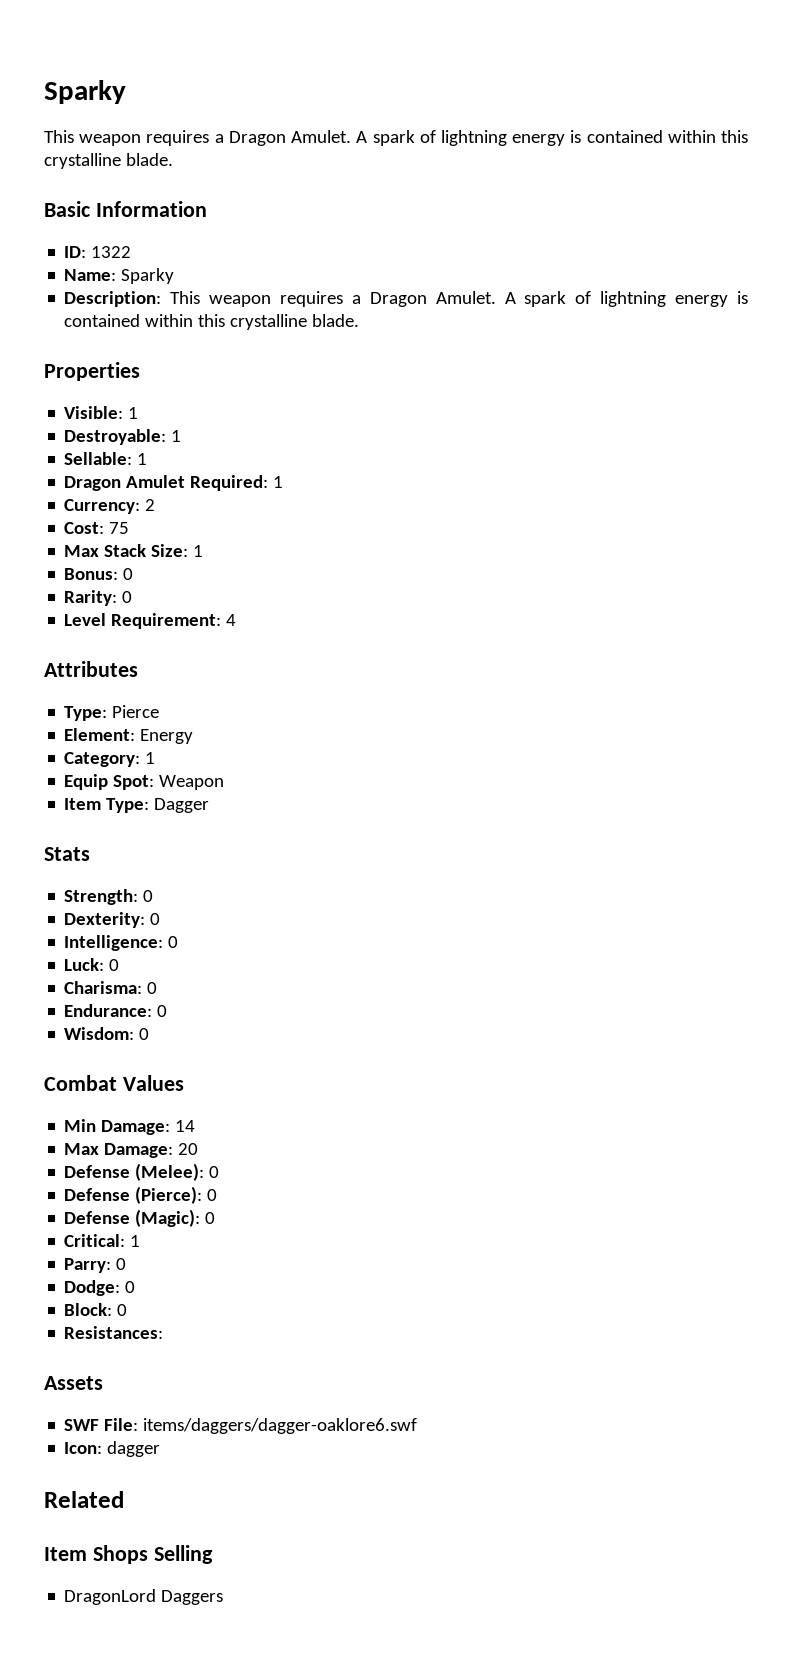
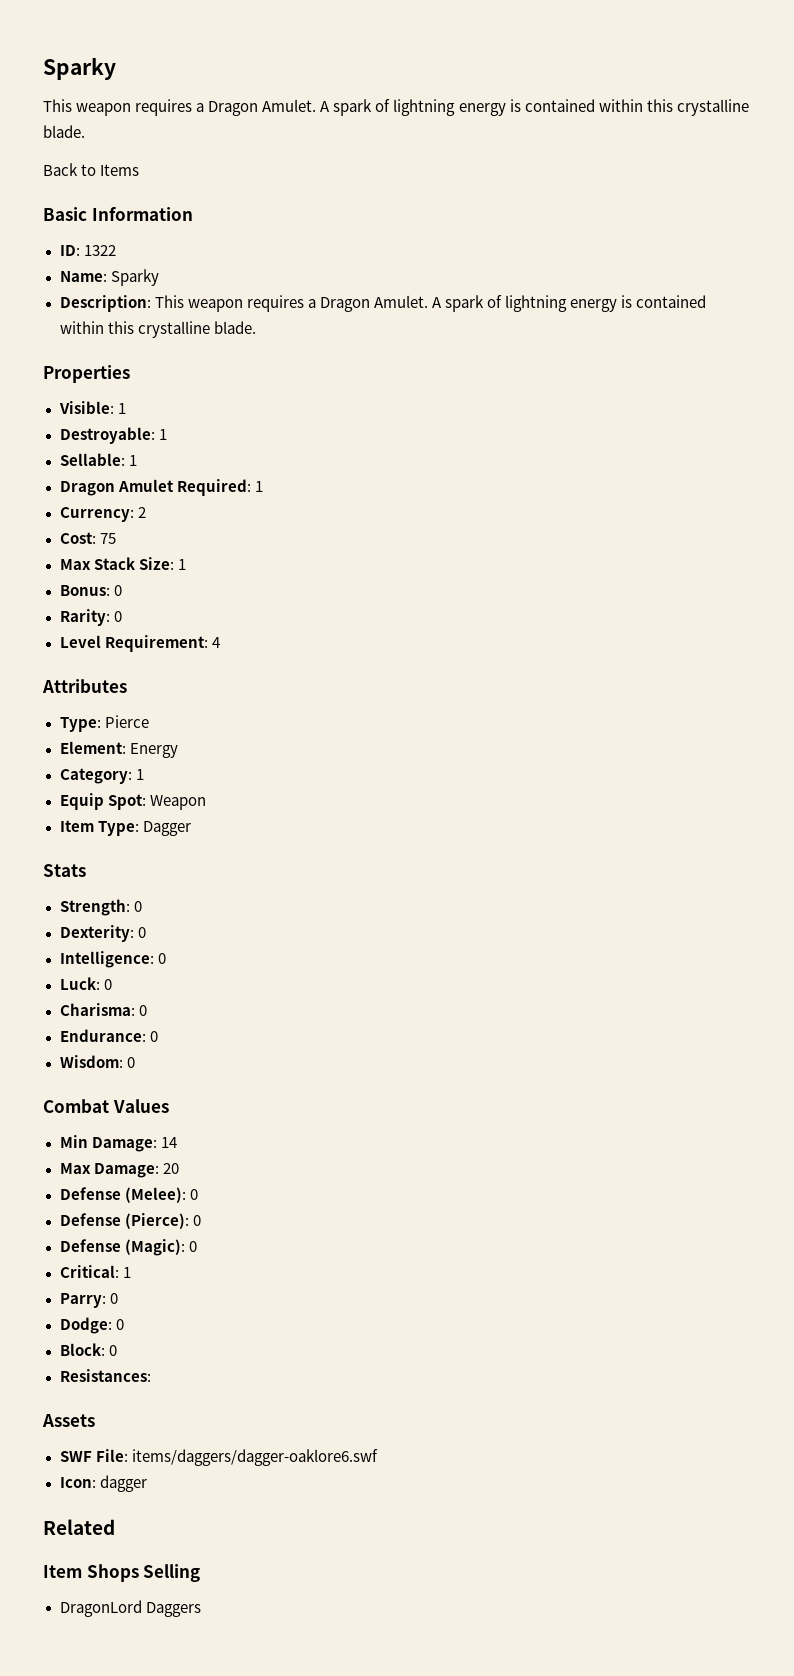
+ Back to Items

